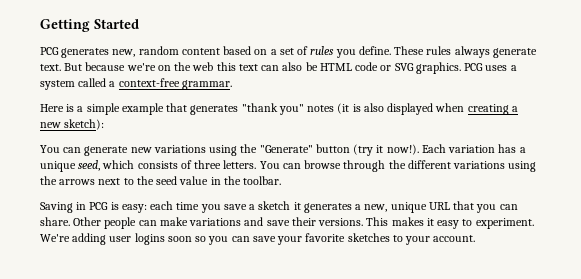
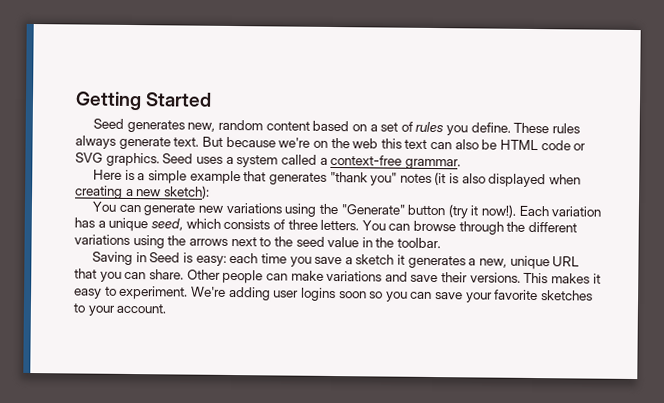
- PCG generates new, random content based on a set of rules you define.
+ Seed generates new, random content based on a set of rules you define.
- PCG uses a system called a context-free grammar.
+ Seed uses a system called a context-free grammar.
- Saving in PCG is easy: each time you save a sketch it generates a new, unique URL that you can share.
+ Saving in Seed is easy: each time you save a sketch it generates a new, unique URL that you can share.

